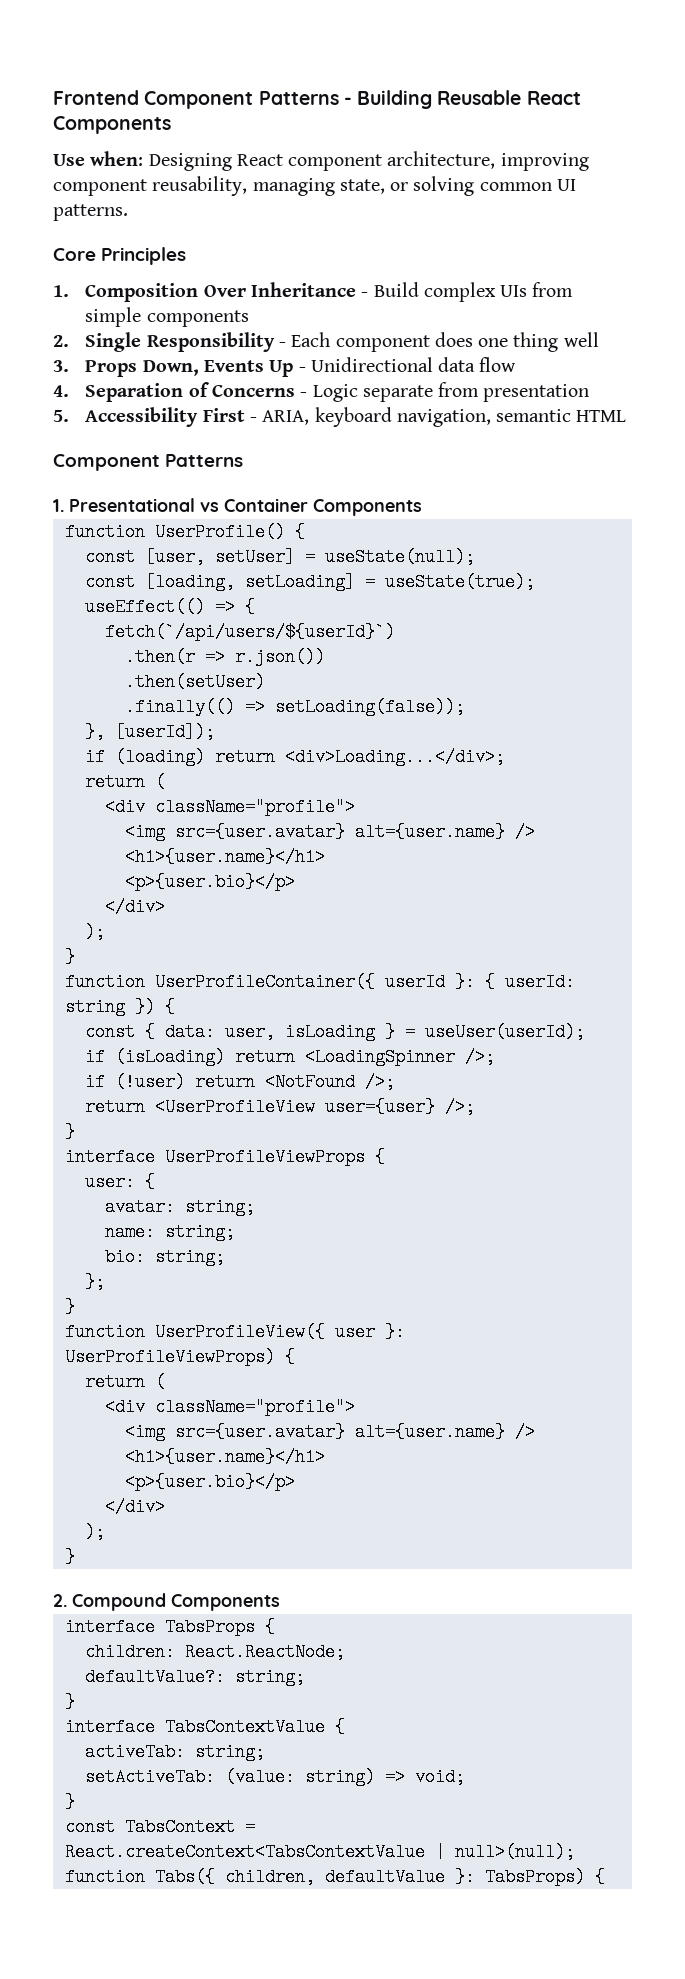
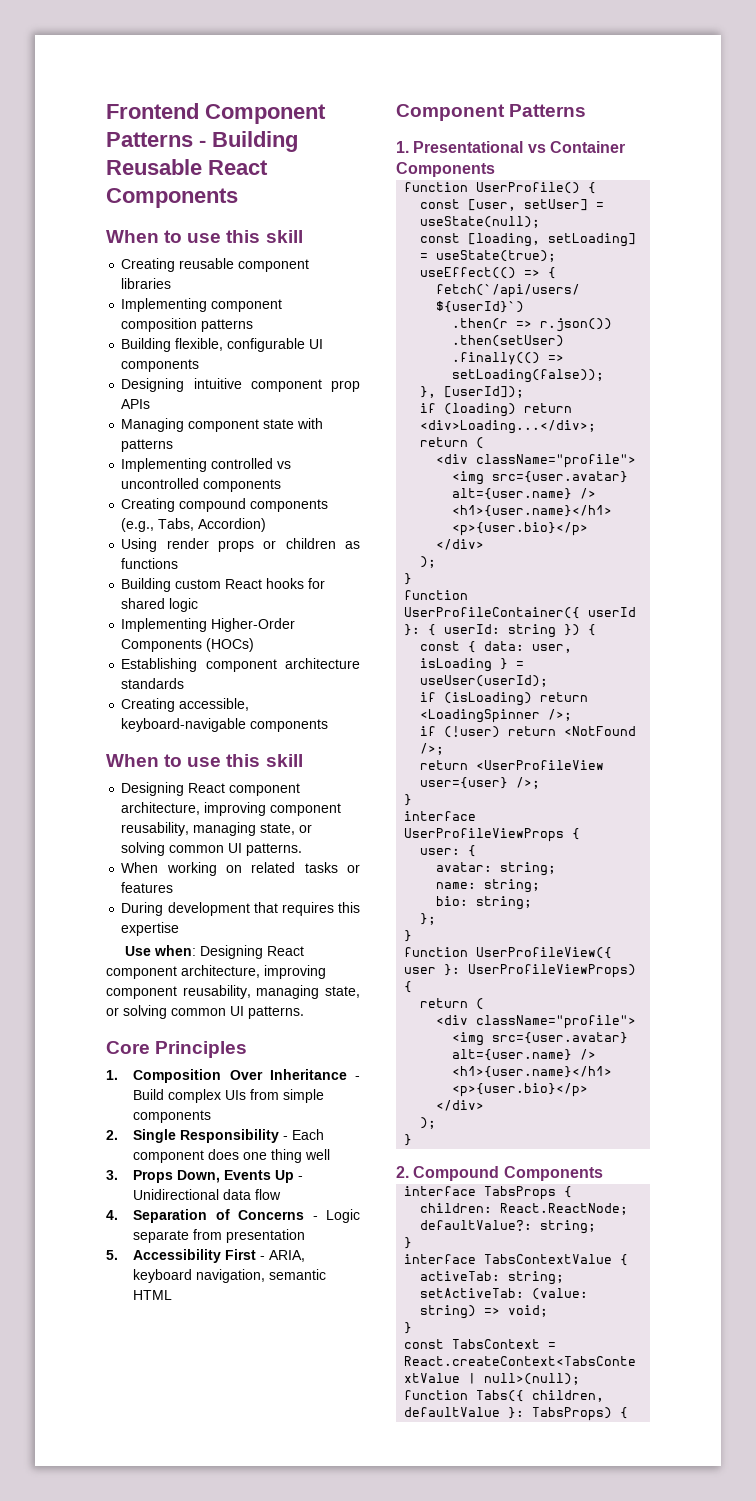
  Frontend Component Patterns - Building Reusable React Components
+ When to use this skill
+ Creating reusable component libraries
+ Implementing component composition patterns
+ Building flexible, configurable UI components
+ Designing intuitive component prop APIs
+ Managing component state with patterns
+ Implementing controlled vs uncontrolled components
+ Creating compound components (e.g., Tabs, Accordion)
+ Using render props or children as functions
+ Building custom React hooks for shared logic
+ Implementing Higher-Order Components (HOCs)
+ Establishing component architecture standards
+ Creating accessible, keyboard-navigable components
+ When to use this skill
+ Designing React component architecture, improving component reusability, managing state, or solving common UI patterns.
+ When working on related tasks or features
+ During development that requires this expertise

